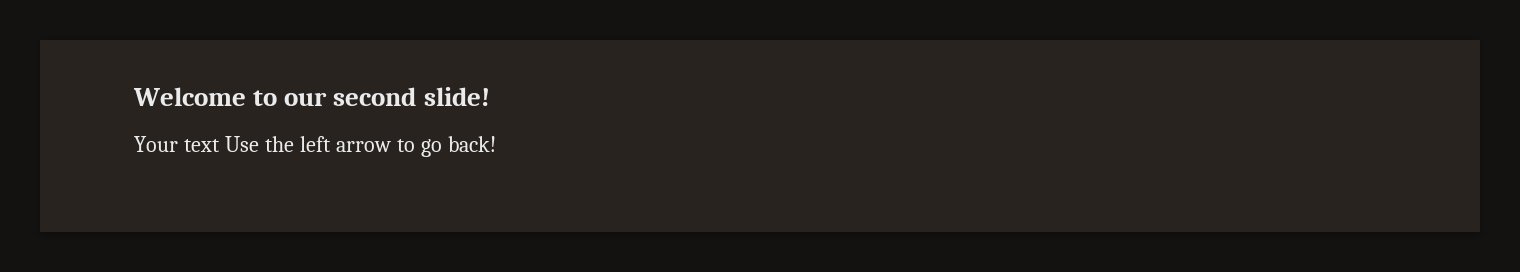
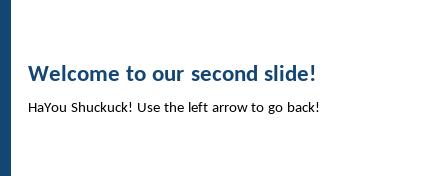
- Your text Use the left arrow to go back!
+ HaYou Shuckuck! Use the left arrow to go back!

